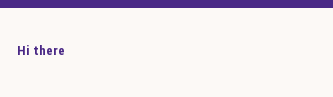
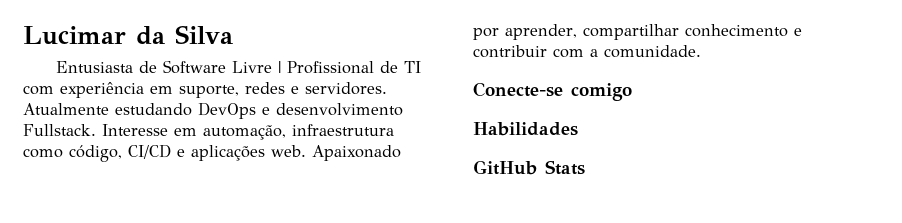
- Hi there
+ Lucimar da Silva
+ Entusiasta de Software Livre | Profissional de TI com experiência em suporte, redes e servidores. Atualmente estudando DevOps e desenvolvimento Fullstack. Interesse em automação, infraestrutura como código, CI/CD e aplicações web. Apaixonado por aprender, compartilhar conhecimento e contribuir com a comunidade.
+ Conecte-se comigo
+ Habilidades
+ GitHub Stats

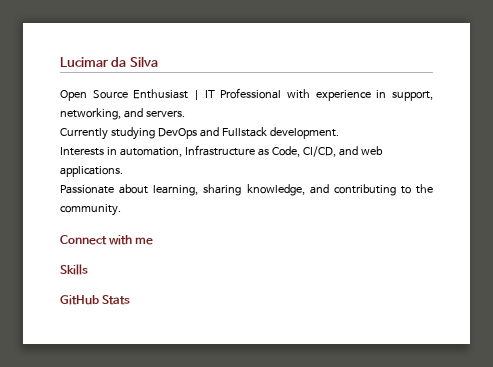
- Entusiasta de Software Livre | Profissional de TI com experiência em suporte, redes e servidores. Atualmente estudando DevOps e desenvolvimento Fullstack. Interesse em automação, infraestrutura como código, CI/CD e aplicações web. Apaixonado por aprender, compartilhar conhecimento e contribuir com a comunidade.
- Conecte-se comigo
- Habilidades
+ Open Source Enthusiast | IT Professional with experience in support, networking, and servers.
+ Currently studying DevOps and Fullstack development.
+ Interests in automation, Infrastructure as Code, CI/CD, and web applications.
+ Passionate about learning, sharing knowledge, and contributing to the community.
+ Connect with me
+ Skills

